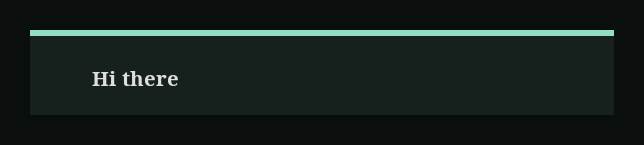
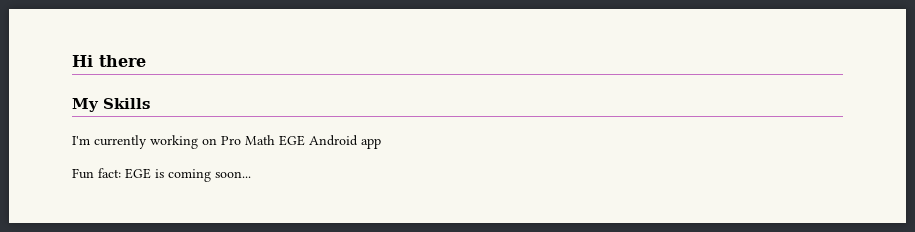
+ My Skills
+ I'm currently working on Pro Math EGE Android app
+ Fun fact: EGE is coming soon...

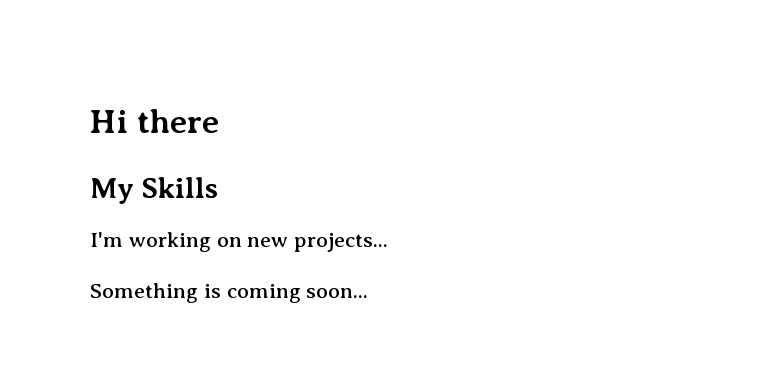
- I'm currently working on Pro Math EGE Android app
- Fun fact: EGE is coming soon...
+ I'm working on new projects...
+ Something is coming soon...

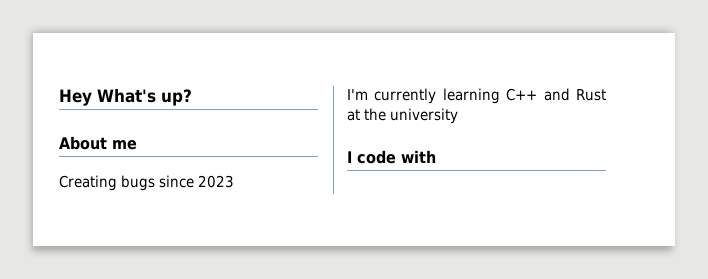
- Hi there
- My Skills
- I'm working on new projects...
- Something is coming soon...
+ Hey What's up?
+ About me
+ Creating bugs since 2023
+ I'm currently learning C++ and Rust at the university
+ I code with

